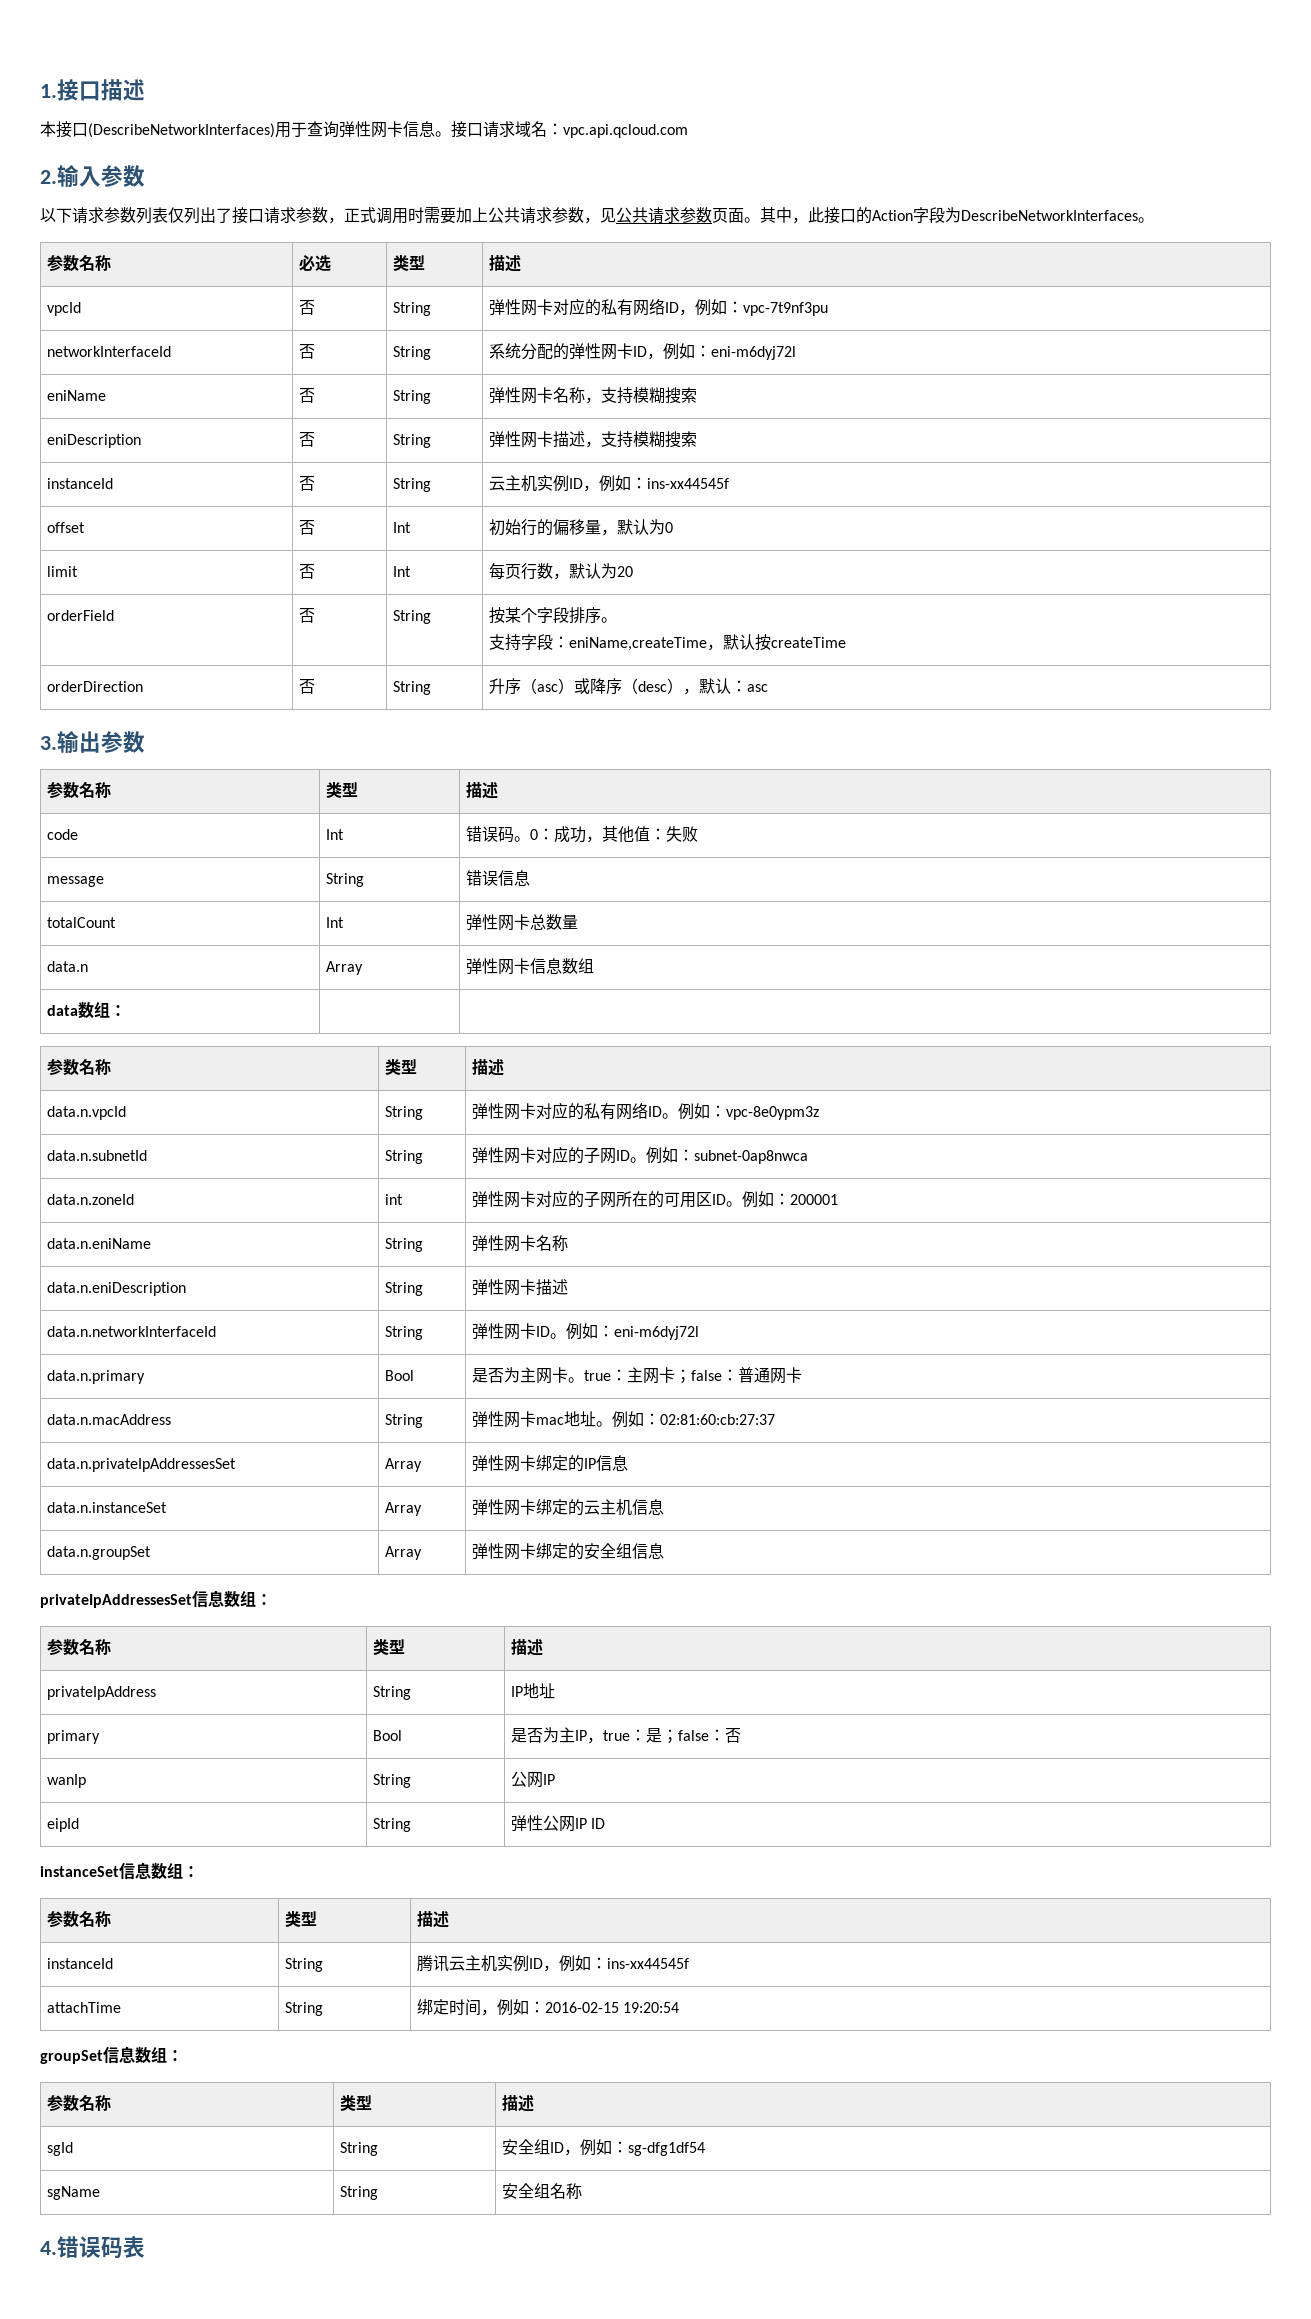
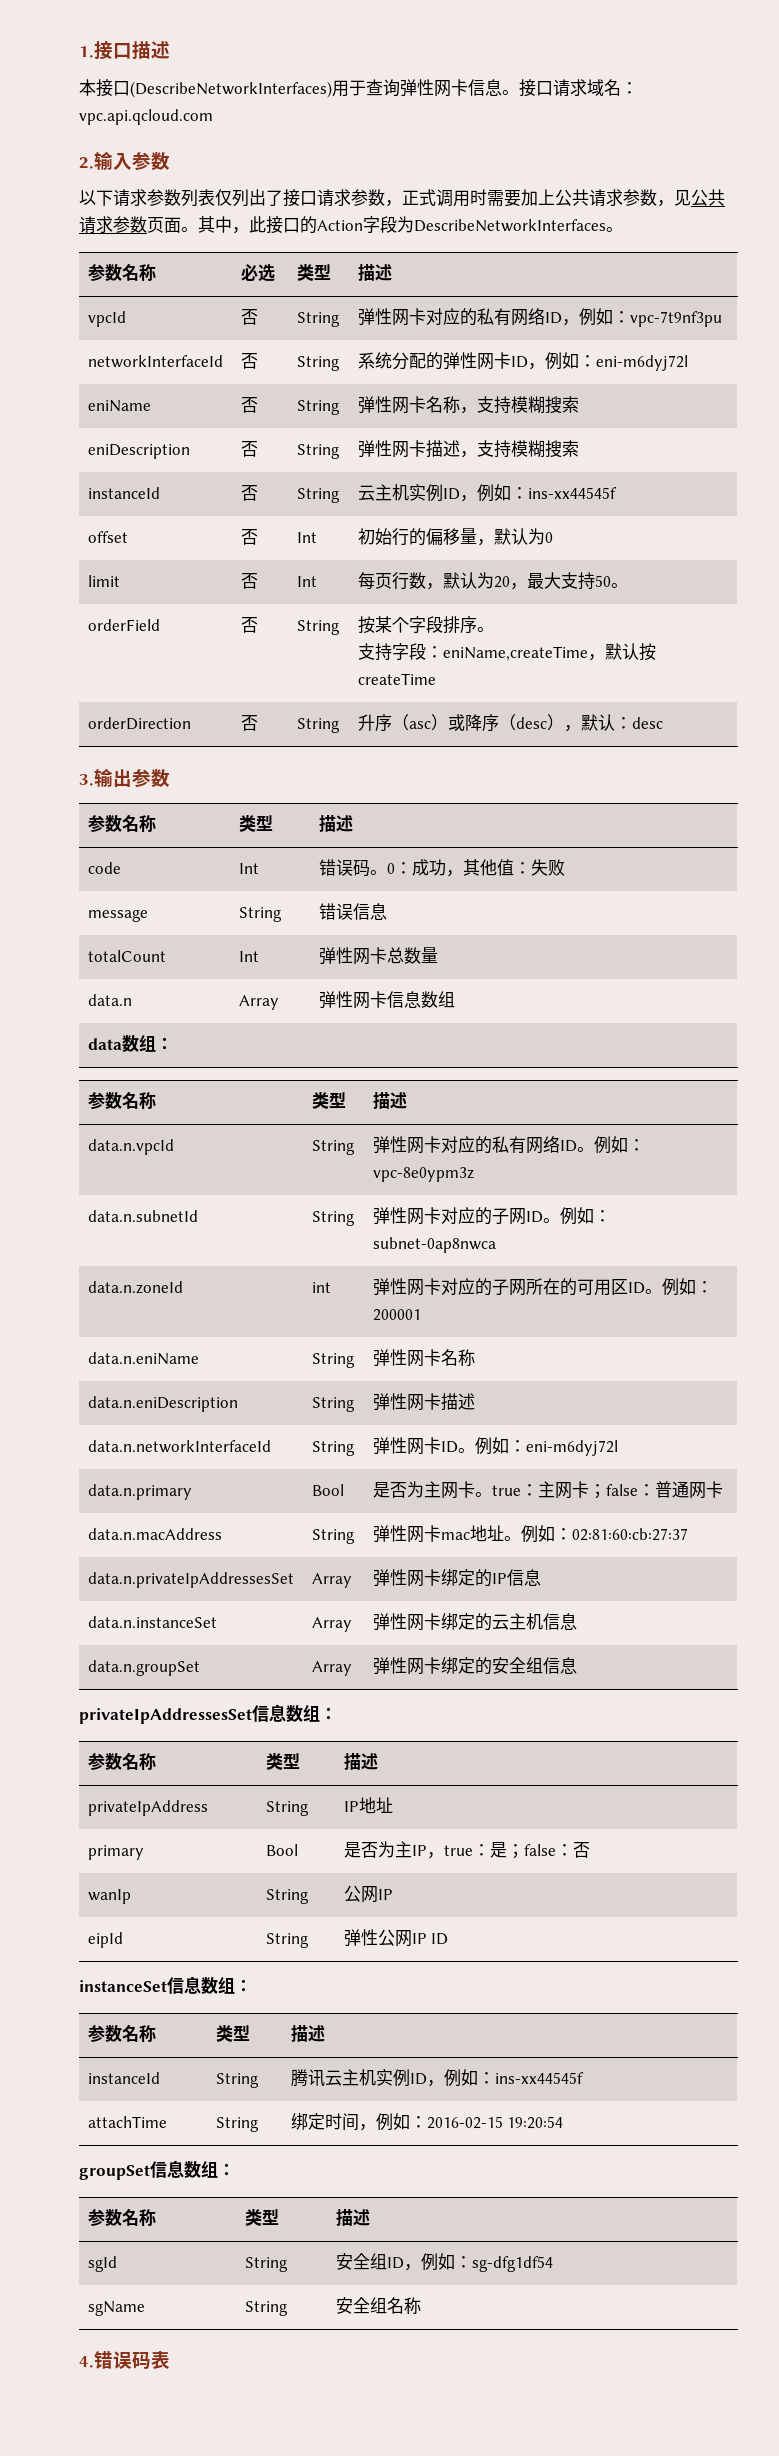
- limit | 否 | Int | 每页行数，默认为20
+ limit | 否 | Int | 每页行数，默认为20，最大支持50。
- orderDirection | 否 | String | 升序（asc）或降序（desc），默认：asc
+ orderDirection | 否 | String | 升序（asc）或降序（desc），默认：desc

